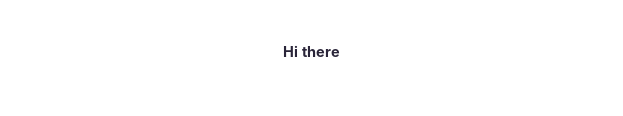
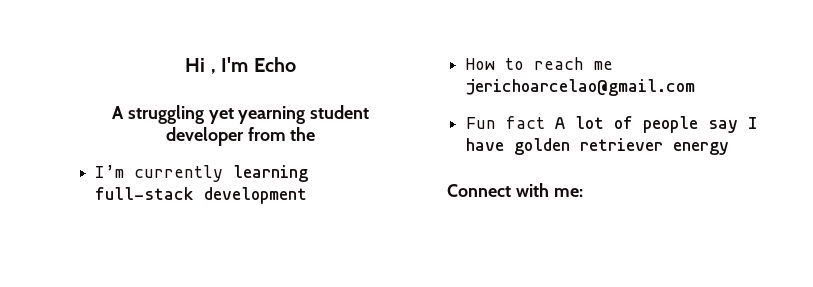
- Hi there
+ Hi , I'm Echo
+ A struggling yet yearning student developer from the
+ I’m currently learning full-stack development
+ How to reach me jerichoarcelao@gmail.com
+ Fun fact A lot of people say I have golden retriever energy
+ Connect with me:

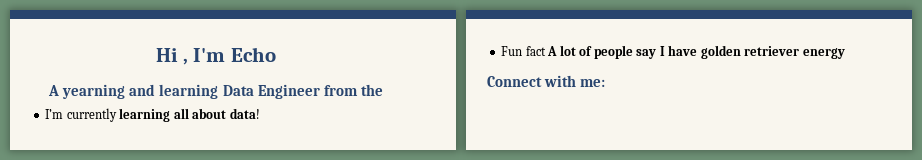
- A struggling yet yearning student developer from the
+ A yearning and learning Data Engineer from the
- I’m currently learning full-stack development
- How to reach me jerichoarcelao@gmail.com
+ I’m currently learning all about data!

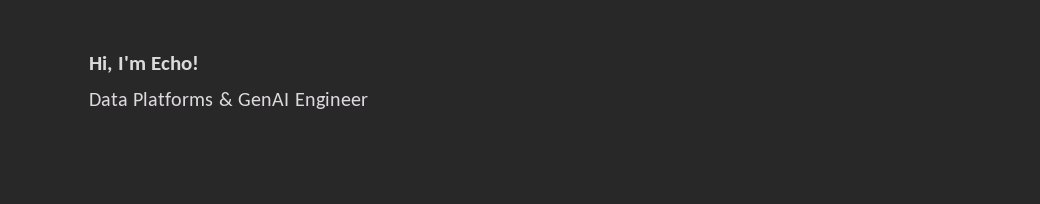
- Hi , I'm Echo
- A yearning and learning Data Engineer from the
- I’m currently learning all about data!
- Fun fact A lot of people say I have golden retriever energy
- Connect with me:
+ Hi, I'm Echo!
+ Data Platforms & GenAI Engineer

